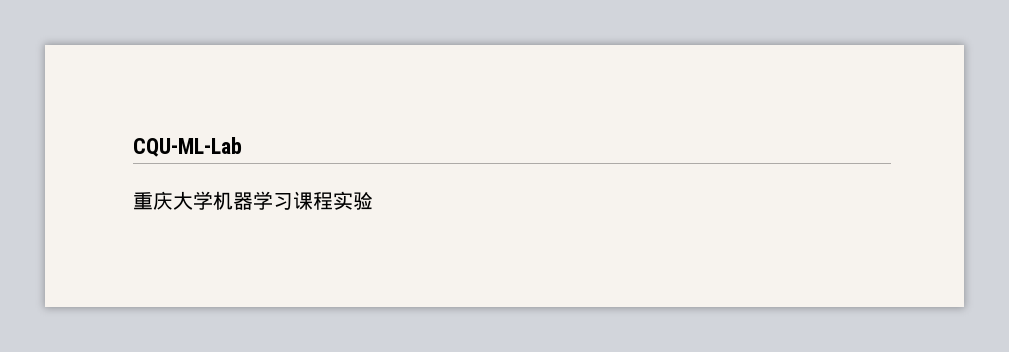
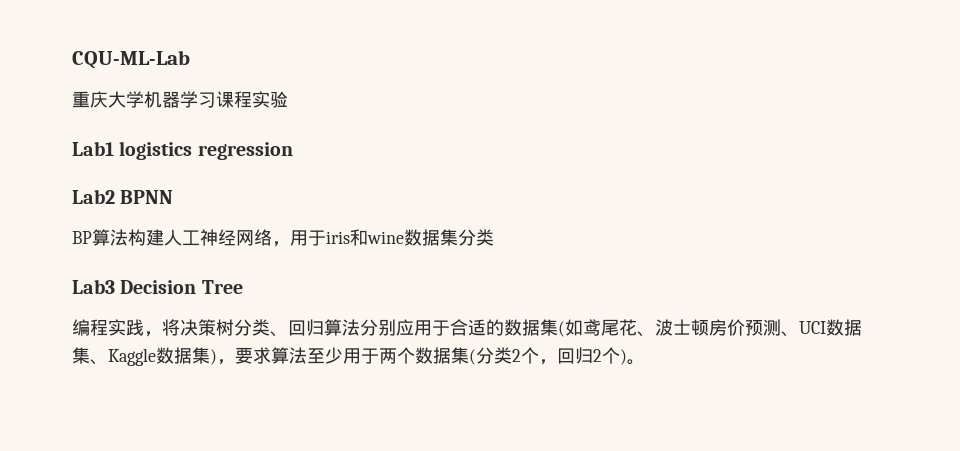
+ Lab1 logistics regression
+ Lab2 BPNN
+ BP算法构建人工神经网络，用于iris和wine数据集分类
+ Lab3 Decision Tree
+ 编程实践，将决策树分类、回归算法分别应用于合适的数据集(如鸢尾花、波士顿房价预测、UCI数据集、Kaggle数据集)，要求算法至少用于两个数据集(分类2个，回归2个)。

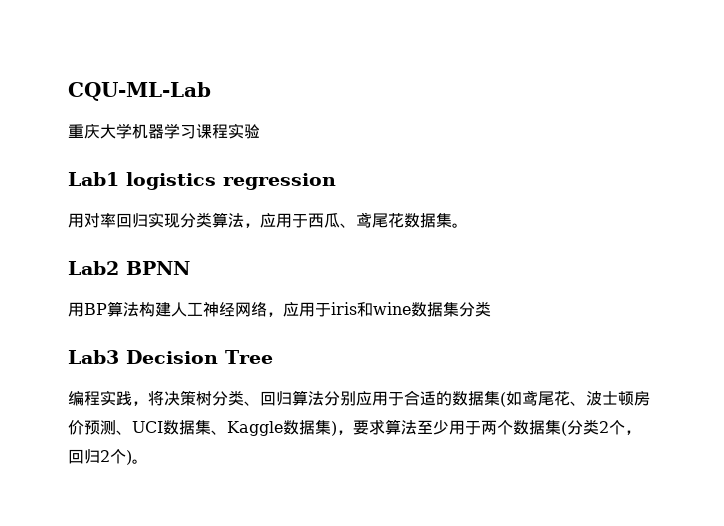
+ 用对率回归实现分类算法，应用于西瓜、鸢尾花数据集。
- BP算法构建人工神经网络，用于iris和wine数据集分类
+ 用BP算法构建人工神经网络，应用于iris和wine数据集分类

